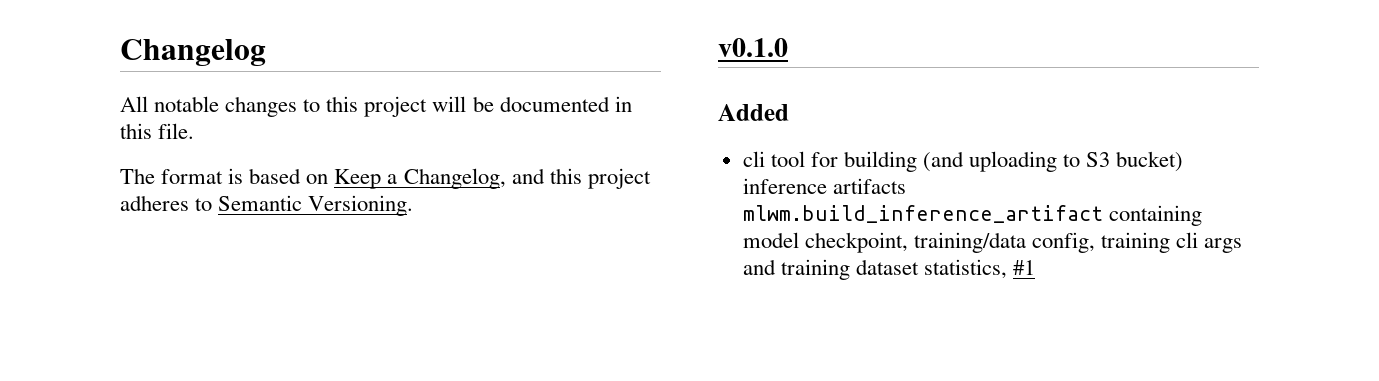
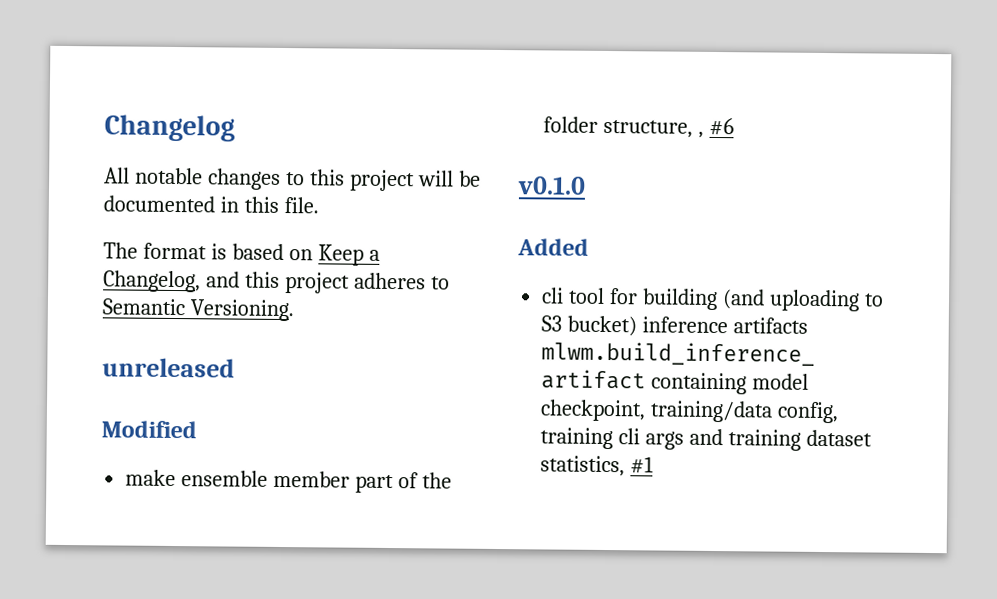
+ unreleased
+ Modified
+ make ensemble member part of the folder structure, , #6

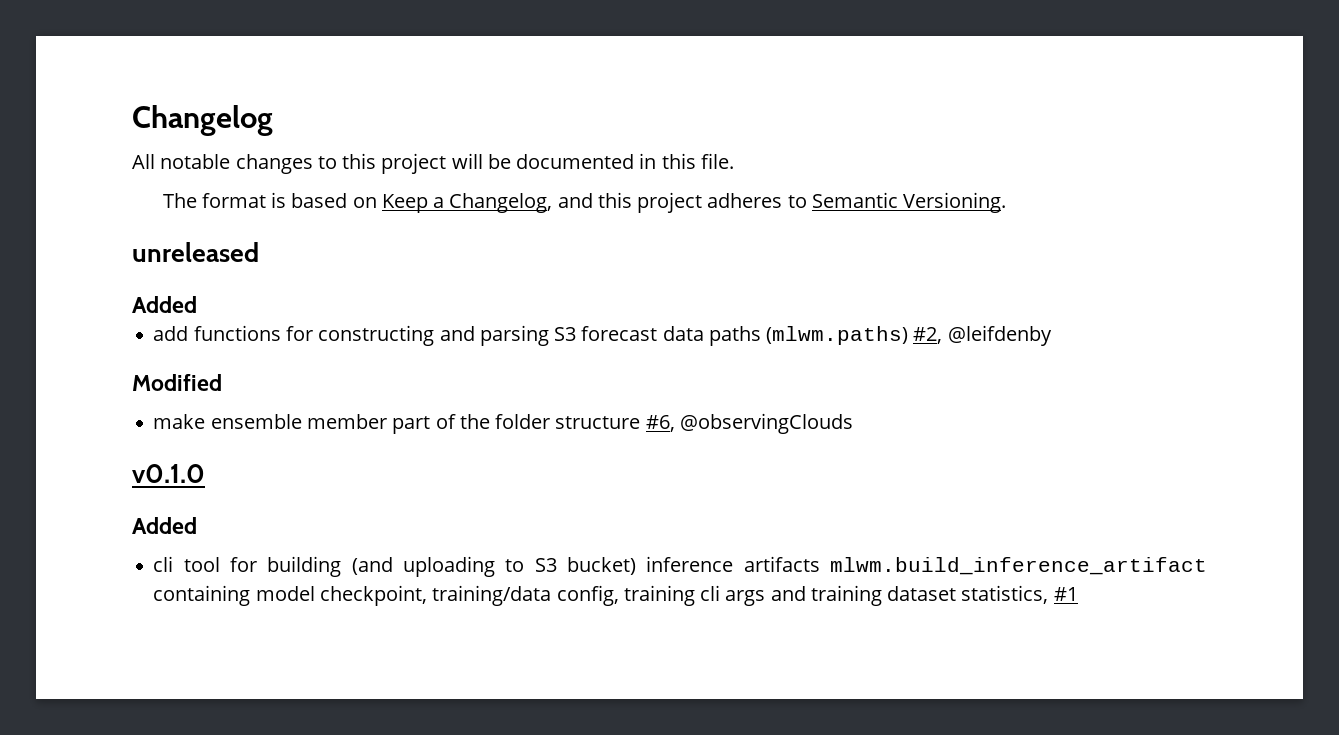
  unreleased
+ Added
+ add functions for constructing and parsing S3 forecast data paths (mlwm.paths) #2, @leifdenby
- make ensemble member part of the folder structure, , #6
+ make ensemble member part of the folder structure #6, @observingClouds

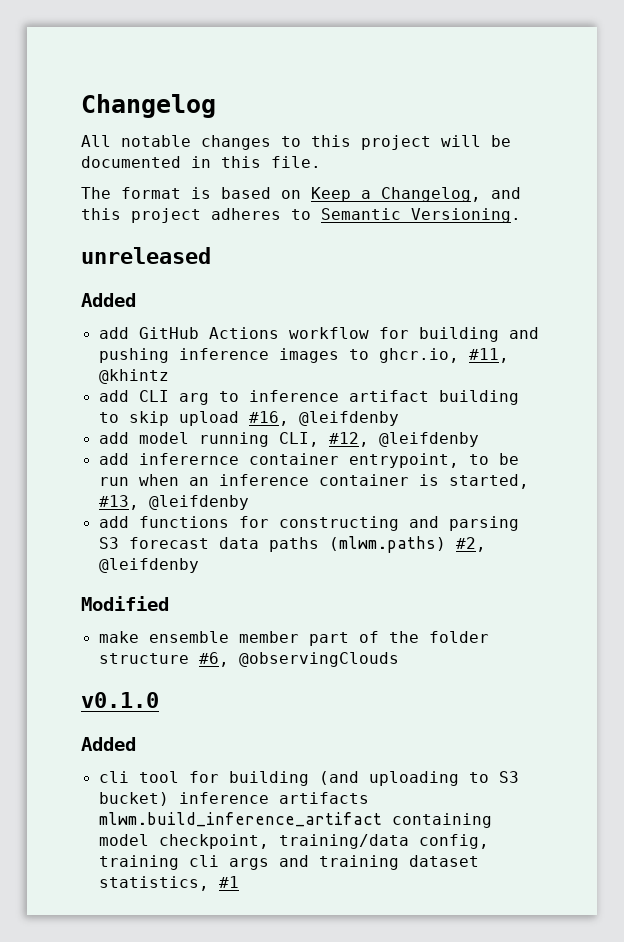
+ add GitHub Actions workflow for building and pushing inference images to ghcr.io, #11, @khintz
+ add CLI arg to inference artifact building to skip upload #16, @leifdenby
+ add model running CLI, #12, @leifdenby
+ add inferernce container entrypoint, to be run when an inference container is started, #13, @leifdenby

